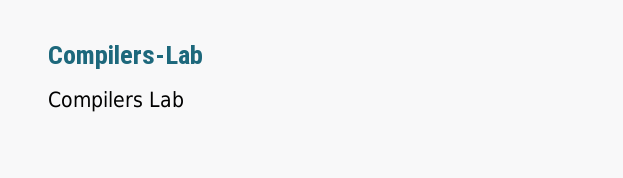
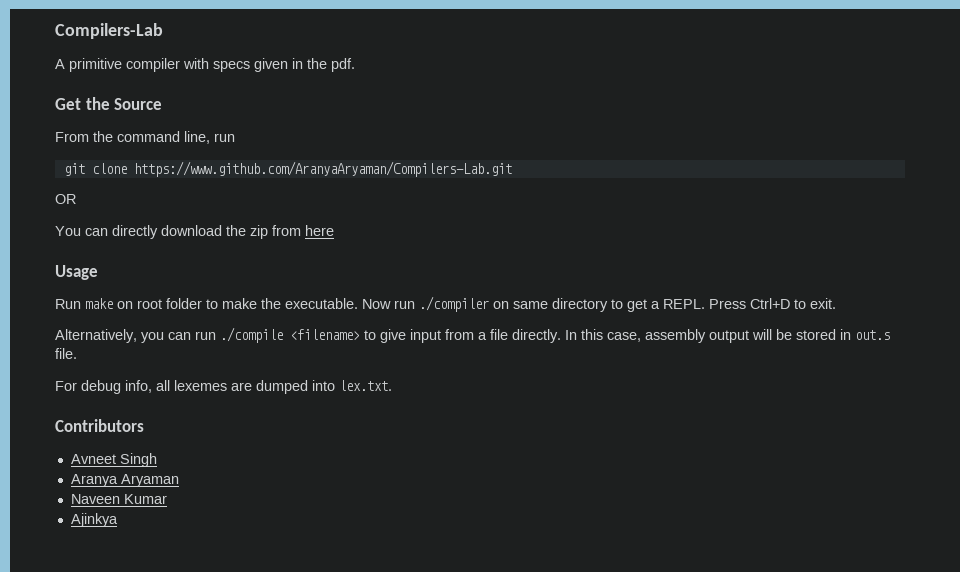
- Compilers Lab
+ A primitive compiler with specs given in the pdf.
+ Get the Source
+ From the command line, run
+ git clone https://www.github.com/AranyaAryaman/Compilers-Lab.git
+ OR
+ You can directly download the zip from here
+ Usage
+ Run make on root folder to make the executable. Now run ./compiler on same directory to get a REPL. Press Ctrl+D to exit.
+ Alternatively, you can run ./compile <filename> to give input from a file directly. In this case, assembly output will be stored in out.s file.
+ For debug info, all lexemes are dumped into lex.txt.
+ Contributors
+ Avneet Singh
+ Aranya Aryaman
+ Naveen Kumar
+ Ajinkya

